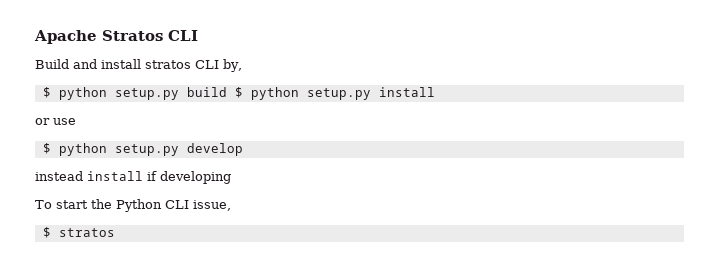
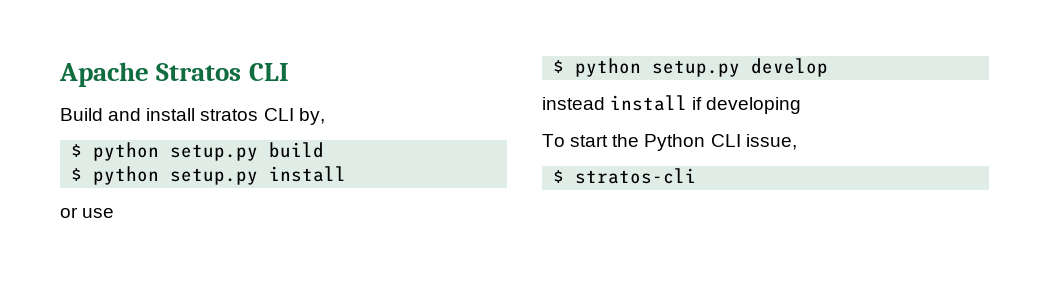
- $ python setup.py build $ python setup.py install
+ $ python setup.py build
+ $ python setup.py install
- $ stratos
+ $ stratos-cli

